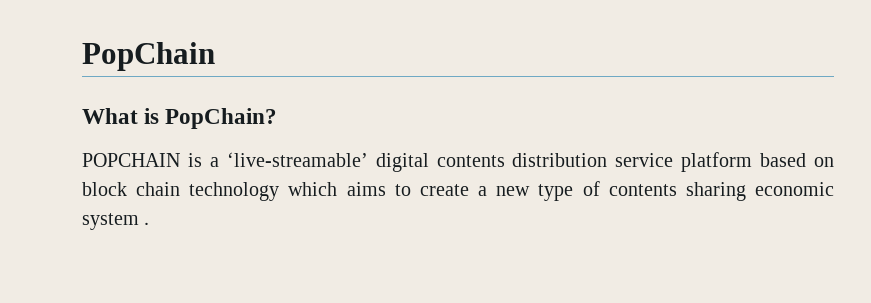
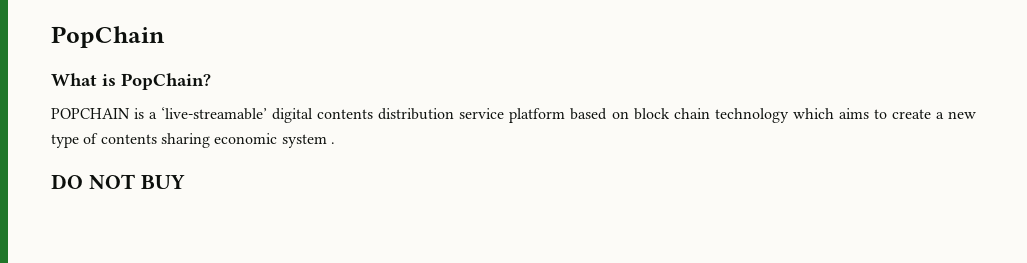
+ DO NOT BUY

